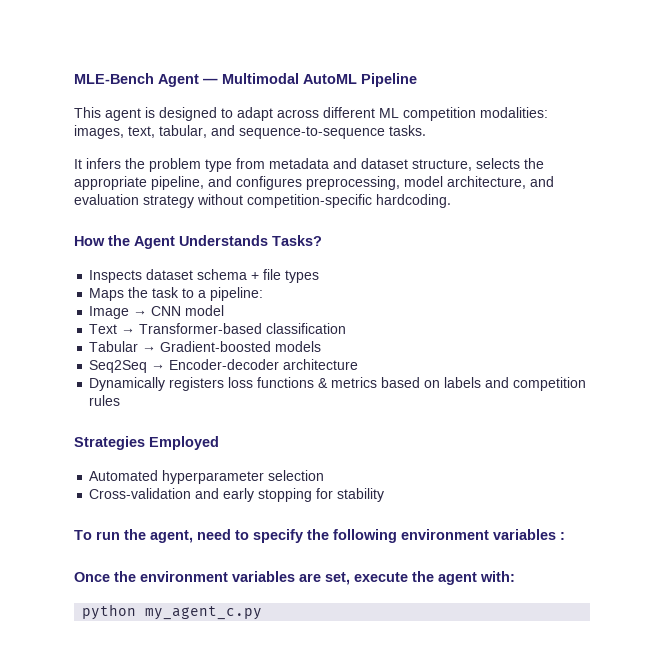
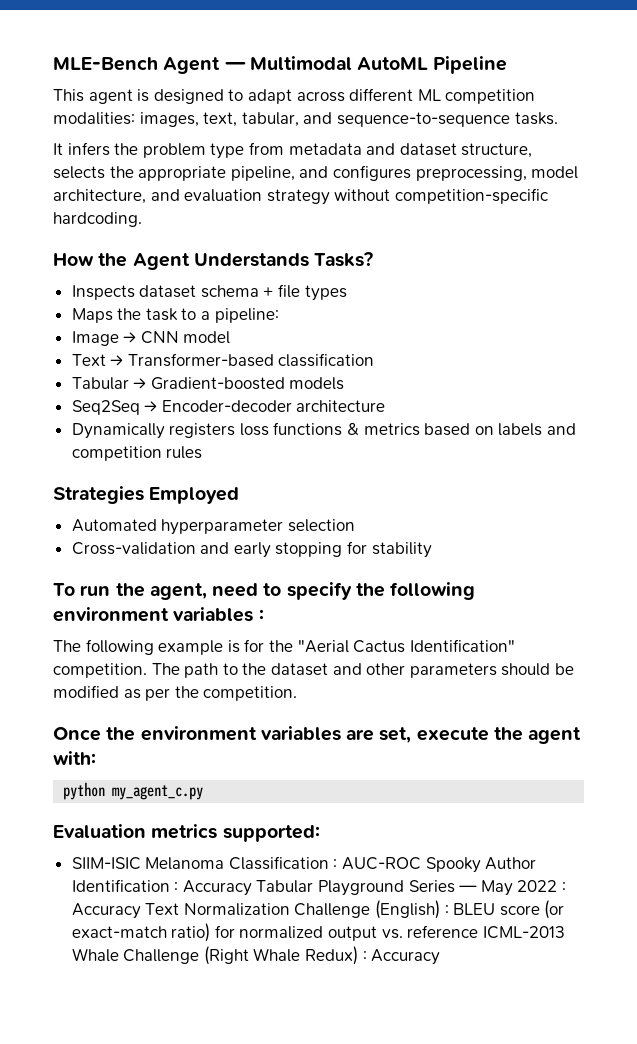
+ The following example is for the "Aerial Cactus Identification" competition. The path to the dataset and other parameters should be modified as per the competition.
+ Evaluation metrics supported:
+ SIIM-ISIC Melanoma Classification : AUC-ROC Spooky Author Identification : Accuracy Tabular Playground Series — May 2022 : Accuracy Text Normalization Challenge (English) : BLEU score (or exact-match ratio) for normalized output vs. reference ICML-2013 Whale Challenge (Right Whale Redux) : Accuracy

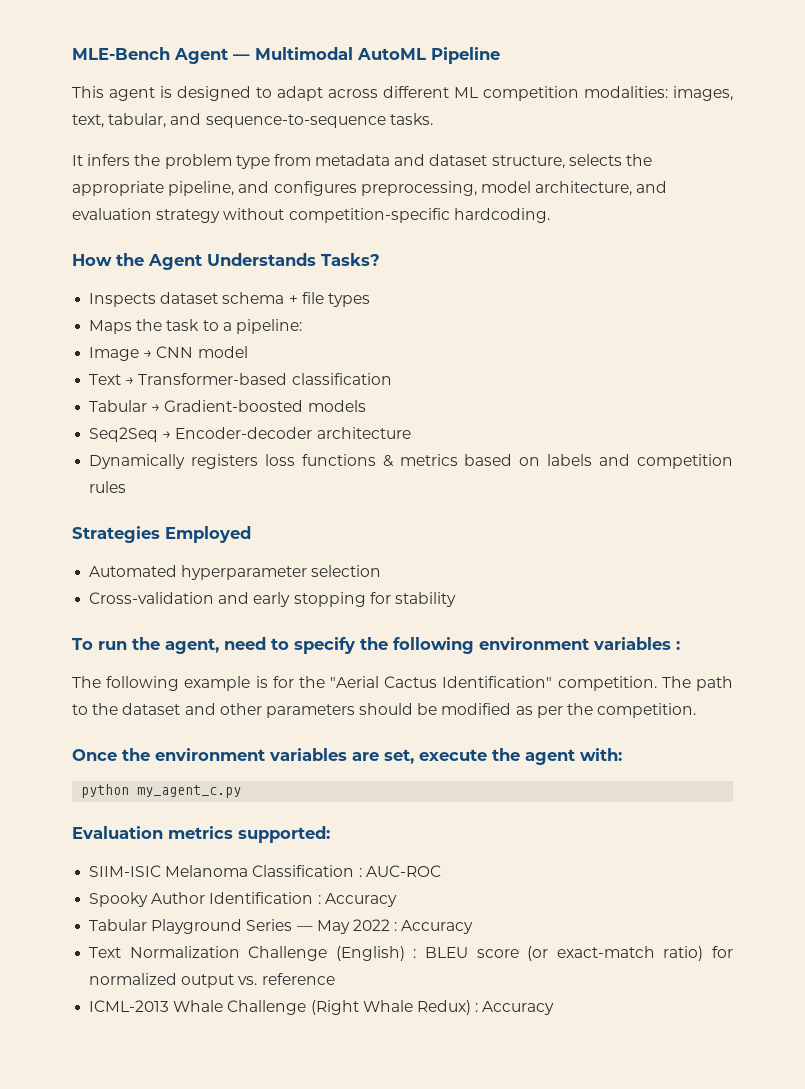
- SIIM-ISIC Melanoma Classification : AUC-ROC Spooky Author Identification : Accuracy Tabular Playground Series — May 2022 : Accuracy Text Normalization Challenge (English) : BLEU score (or exact-match ratio) for normalized output vs. reference ICML-2013 Whale Challenge (Right Whale Redux) : Accuracy
+ SIIM-ISIC Melanoma Classification : AUC-ROC
+ Spooky Author Identification : Accuracy
+ Tabular Playground Series — May 2022 : Accuracy
+ Text Normalization Challenge (English) : BLEU score (or exact-match ratio) for normalized output vs. reference
+ ICML-2013 Whale Challenge (Right Whale Redux) : Accuracy

